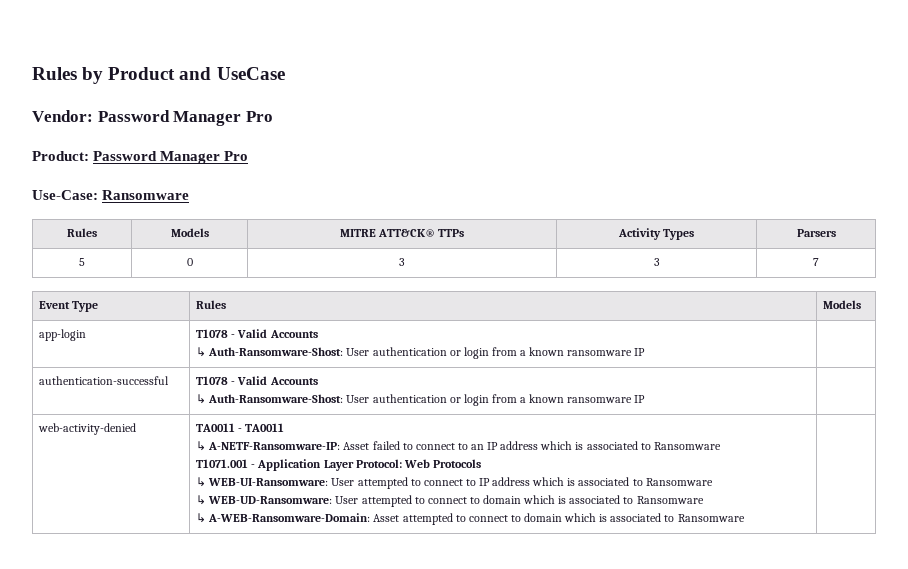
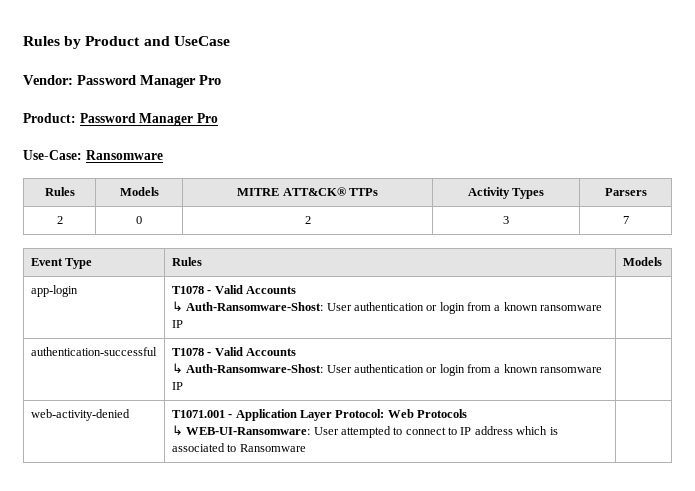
- 5 | 0 | 3 | 3 | 7
+ 2 | 0 | 2 | 3 | 7
- TA0011 - TA0011
- ↳ A-NETF-Ransomware-IP: Asset failed to connect to an IP address which is associated to Ransomware
- ↳ WEB-UD-Ransomware: User attempted to connect to domain which is associated to Ransomware
- ↳ A-WEB-Ransomware-Domain: Asset attempted to connect to domain which is associated to Ransomware

